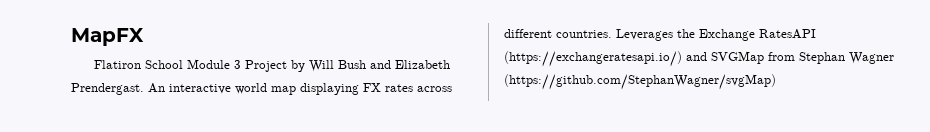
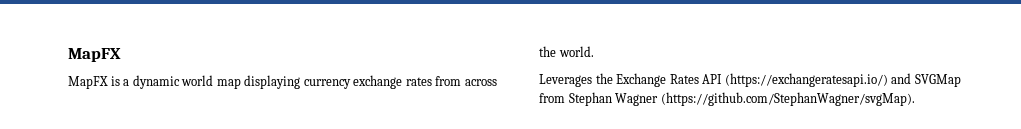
- Flatiron School Module 3 Project by Will Bush and Elizabeth Prendergast. An interactive world map displaying FX rates across different countries. Leverages the Exchange RatesAPI (https://exchangeratesapi.io/) and SVGMap from Stephan Wagner (https://github.com/StephanWagner/svgMap)
+ MapFX is a dynamic world map displaying currency exchange rates from across the world.
+ Leverages the Exchange Rates API (https://exchangeratesapi.io/) and SVGMap from Stephan Wagner (https://github.com/StephanWagner/svgMap).

